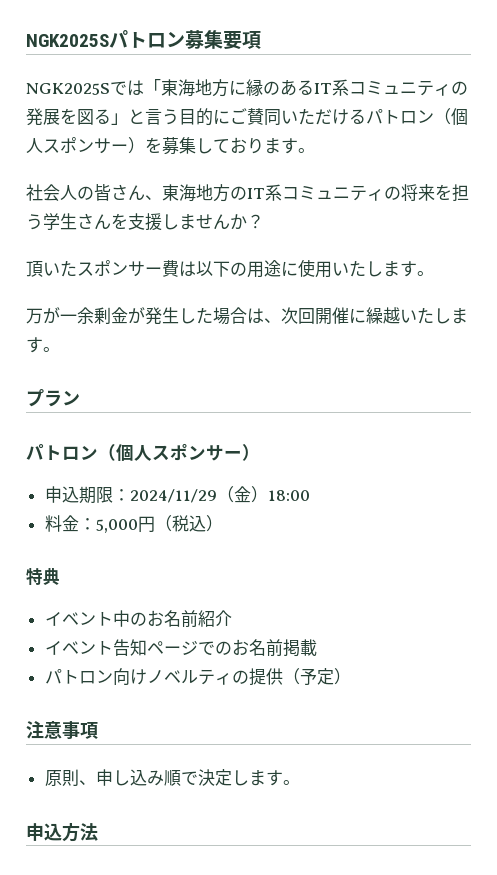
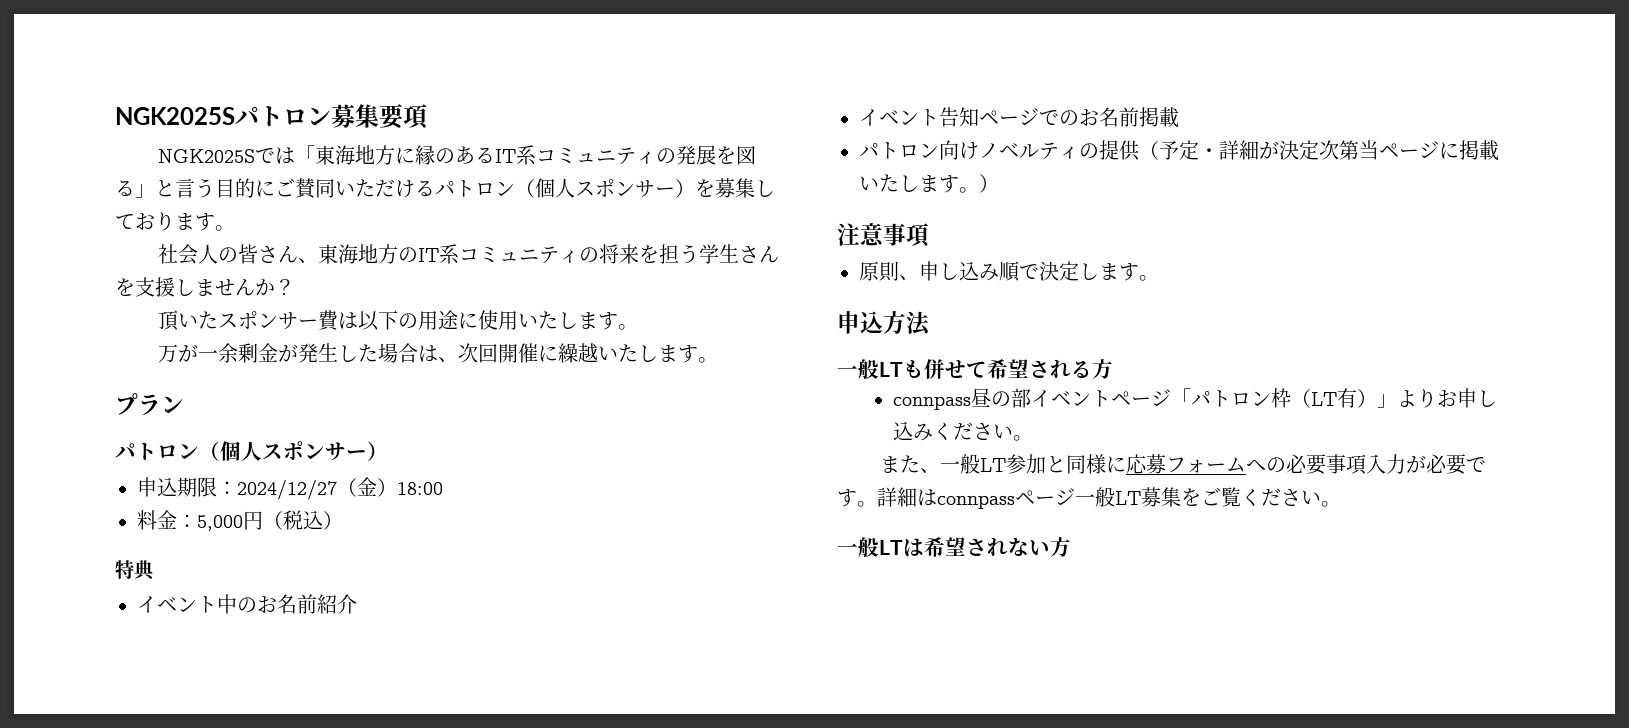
- 申込期限：2024/11/29（金）18:00
+ 申込期限：2024/12/27（金）18:00
- パトロン向けノベルティの提供（予定）
+ パトロン向けノベルティの提供（予定・詳細が決定次第当ページに掲載いたします。）
+ 一般LTも併せて希望される方
+ connpass昼の部イベントページ「パトロン枠（LT有）」よりお申し込みください。
+ また、一般LT参加と同様に応募フォームへの必要事項入力が必要です。詳細はconnpassページ一般LT募集をご覧ください。
+ 一般LTは希望されない方

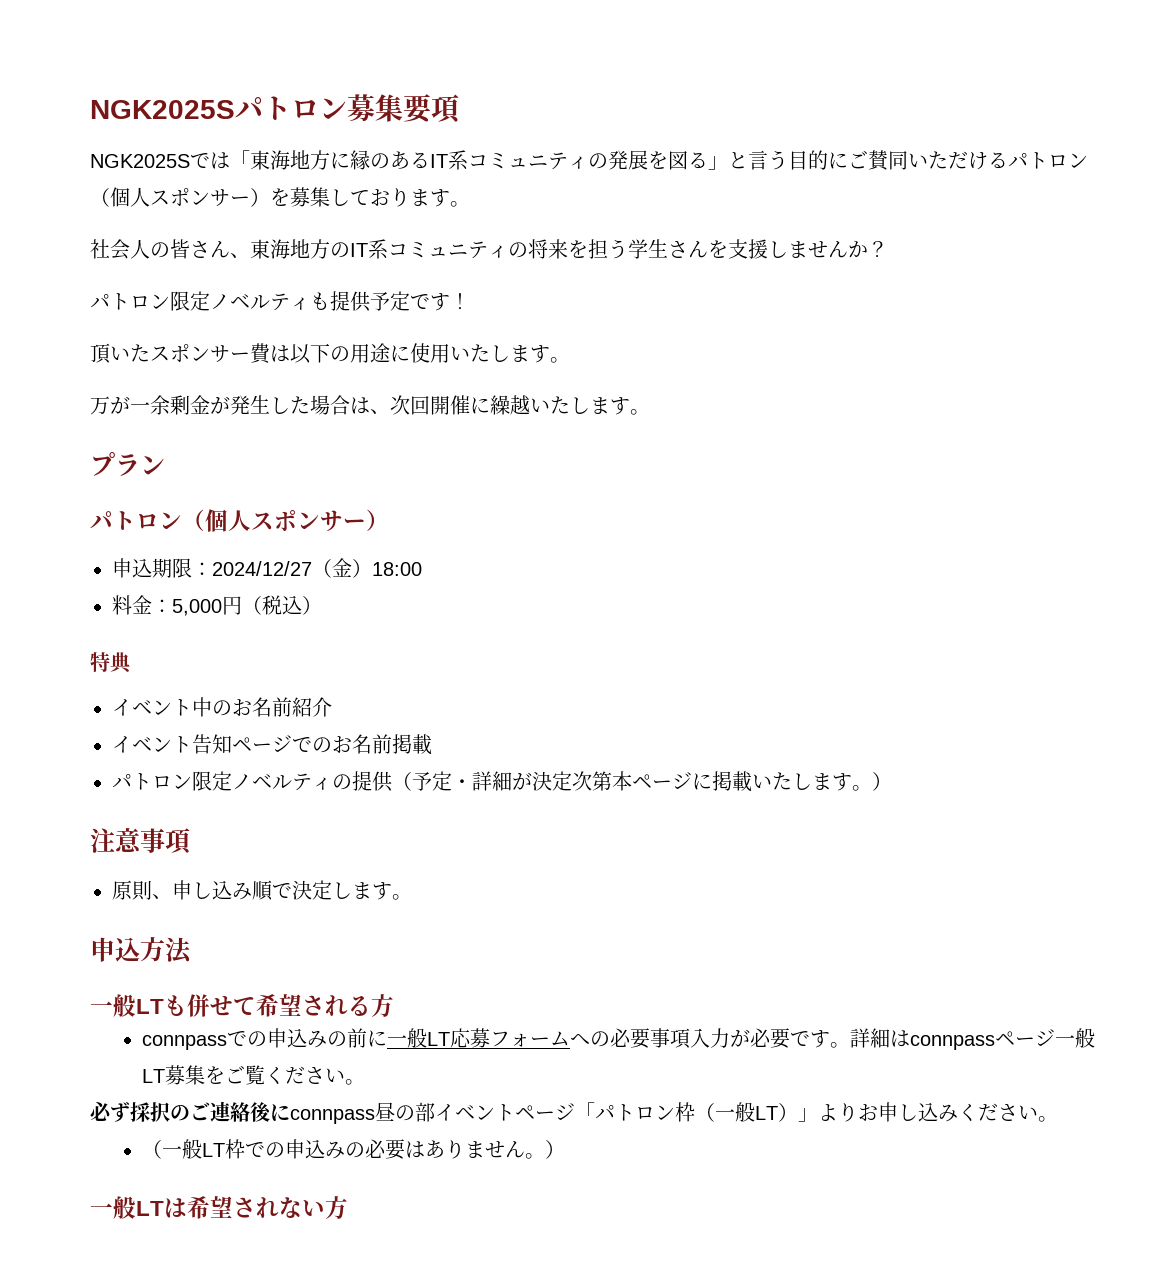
+ パトロン限定ノベルティも提供予定です！
- パトロン向けノベルティの提供（予定・詳細が決定次第当ページに掲載いたします。）
+ パトロン限定ノベルティの提供（予定・詳細が決定次第本ページに掲載いたします。）
- connpass昼の部イベントページ「パトロン枠（LT有）」よりお申し込みください。
- また、一般LT参加と同様に応募フォームへの必要事項入力が必要です。
+ connpassでの申込みの前に一般LT応募フォームへの必要事項入力が必要です。
+ 必ず採択のご連絡後にconnpass昼の部イベントページ「パトロン枠（一般LT）」よりお申し込みください。
+ （一般LT枠での申込みの必要はありません。）

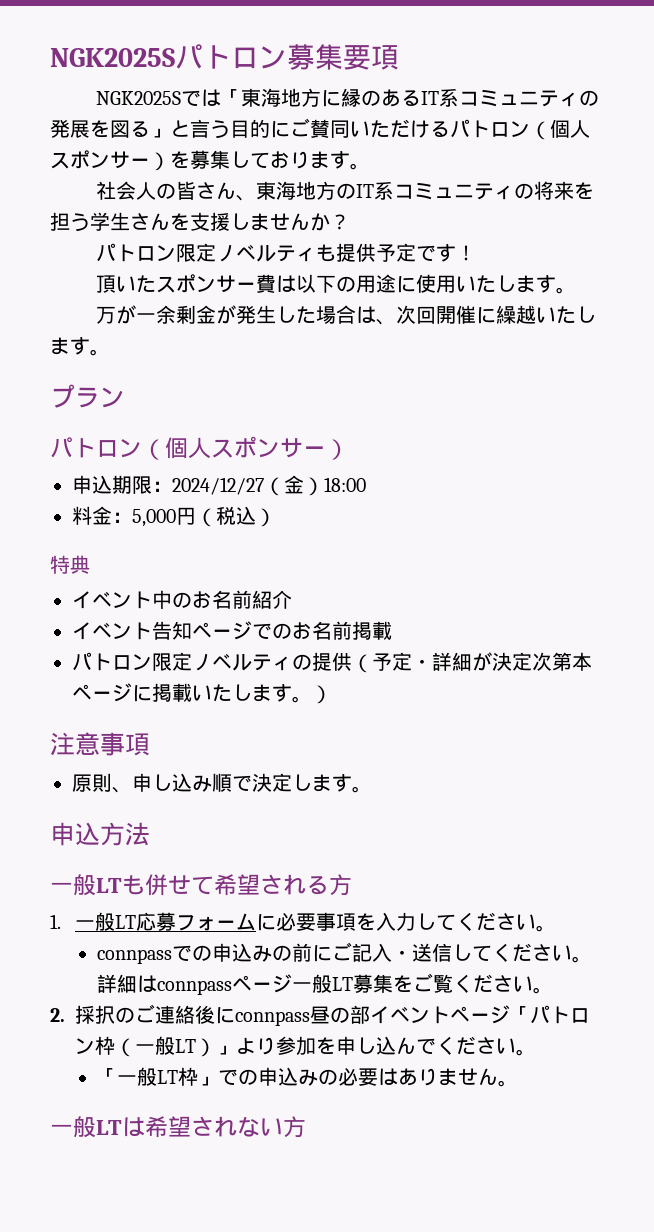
+ 1.一般LT応募フォームに必要事項を入力してください。
- connpassでの申込みの前に一般LT応募フォームへの必要事項入力が必要です。
+ connpassでの申込みの前にご記入・送信してください。
- 必ず採択のご連絡後にconnpass昼の部イベントページ「パトロン枠（一般LT）」よりお申し込みください。
- （一般LT枠での申込みの必要はありません。）
+ 2.採択のご連絡後にconnpass昼の部イベントページ「パトロン枠（一般LT）」より参加を申し込んでください。
+ 「一般LT枠」での申込みの必要はありません。

